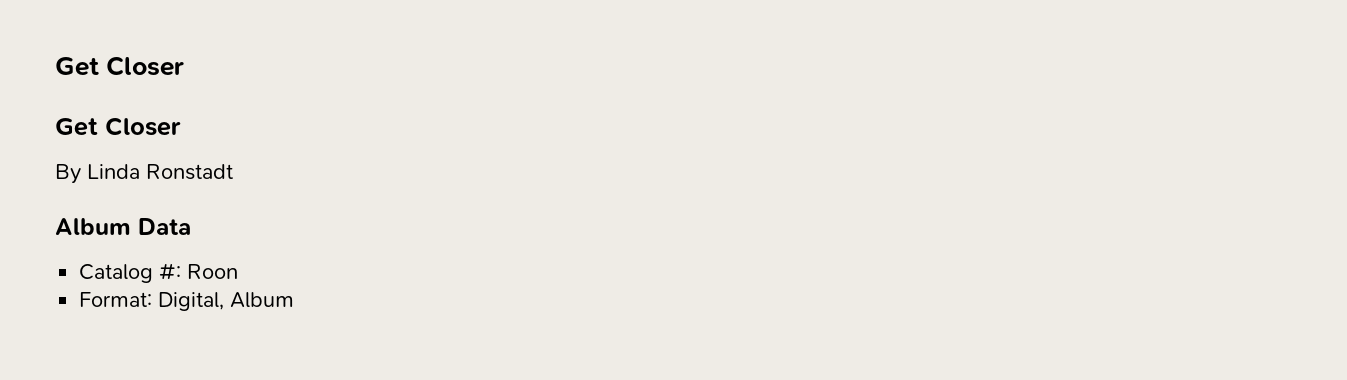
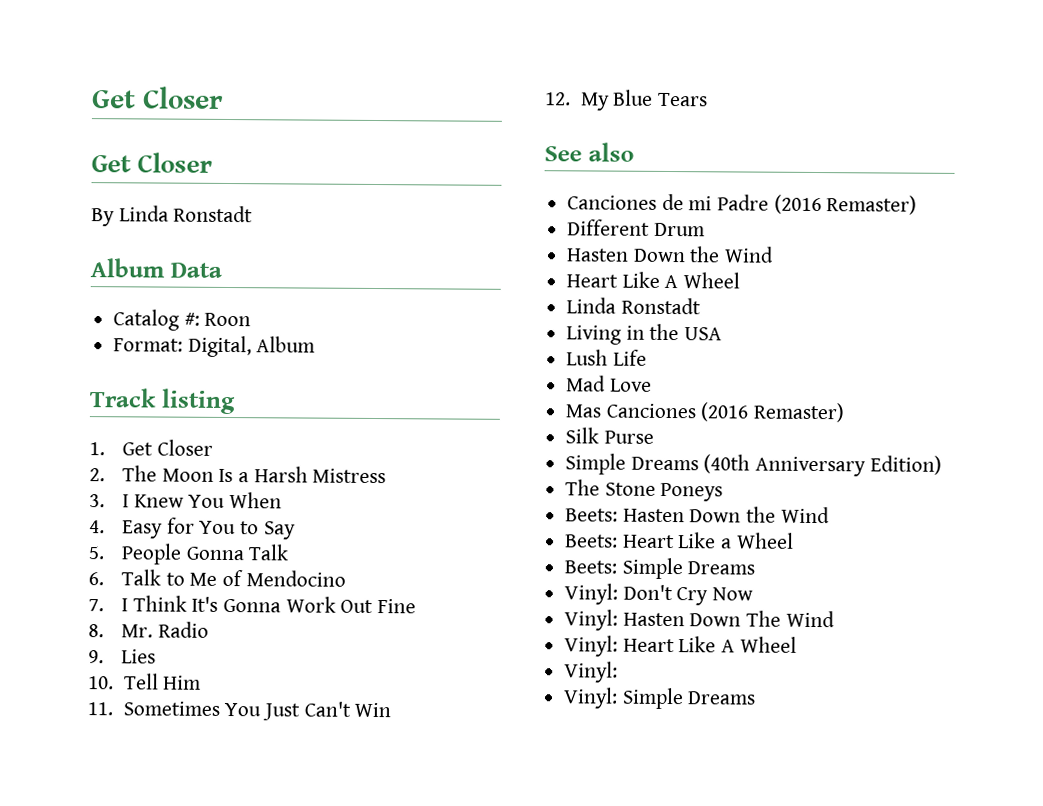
+ Track listing
+ 1. Get Closer
+ 2. The Moon Is a Harsh Mistress
+ 3. I Knew You When
+ 4. Easy for You to Say
+ 5. People Gonna Talk
+ 6. Talk to Me of Mendocino
+ 7. I Think It's Gonna Work Out Fine
+ 8. Mr. Radio
+ 9. Lies
+ 10. Tell Him
+ 11. Sometimes You Just Can't Win
+ 12. My Blue Tears
+ See also
+ Canciones de mi Padre (2016 Remaster)
+ Different Drum
+ Hasten Down the Wind
+ Heart Like A Wheel
+ Linda Ronstadt
+ Living in the USA
+ Lush Life
+ Mad Love
+ Mas Canciones (2016 Remaster)
+ Silk Purse
+ Simple Dreams (40th Anniversary Edition)
+ The Stone Poneys
+ Beets: Hasten Down the Wind
+ Beets: Heart Like a Wheel
+ Beets: Simple Dreams
+ Vinyl: Don't Cry Now
+ Vinyl: Hasten Down The Wind
+ Vinyl: Heart Like A Wheel
+ Vinyl:
+ Vinyl: Simple Dreams

